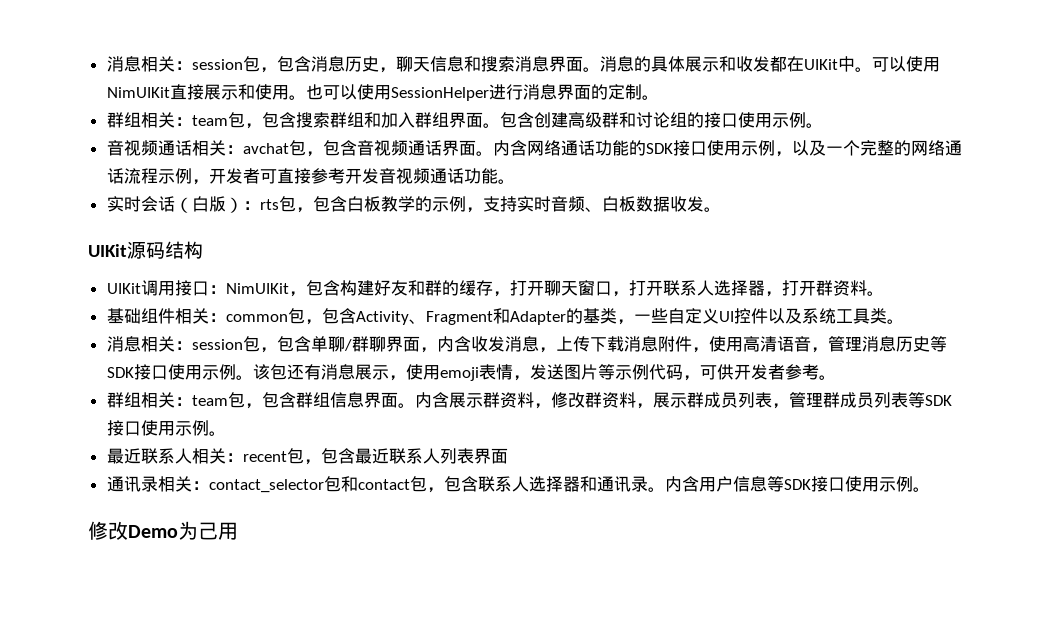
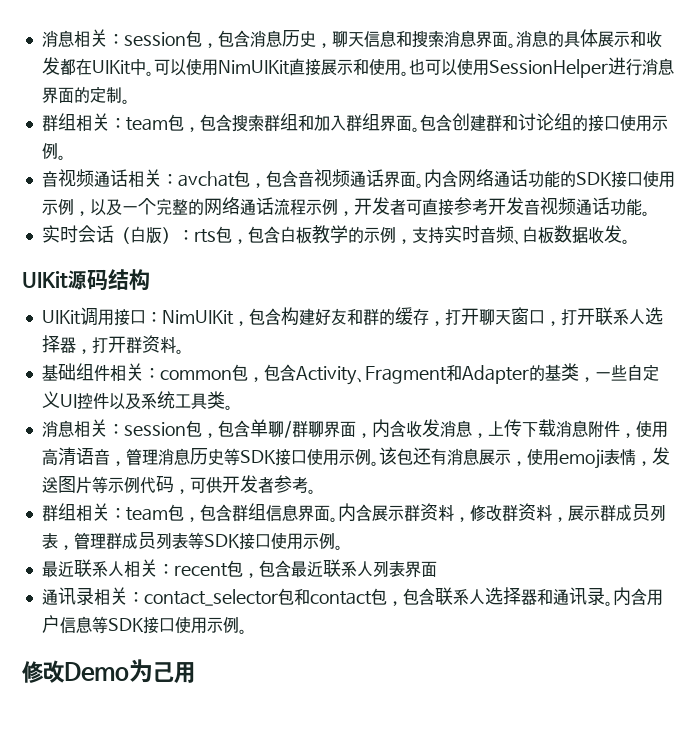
- 包含创建高级群和讨论组的接口使用示例。
+ 包含创建群和讨论组的接口使用示例。

